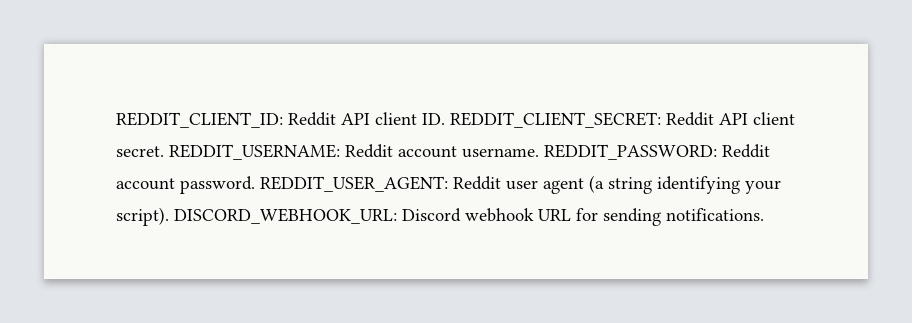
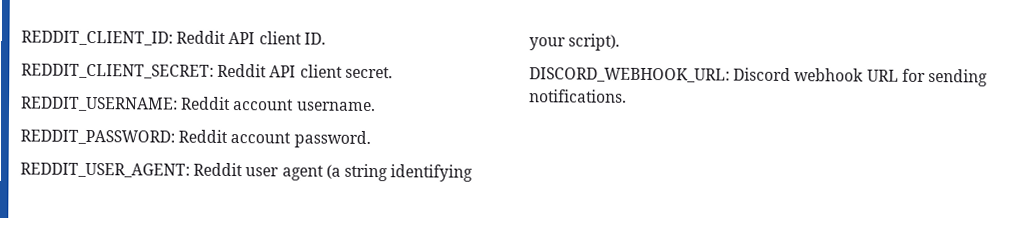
- REDDIT_CLIENT_ID: Reddit API client ID. REDDIT_CLIENT_SECRET: Reddit API client secret. REDDIT_USERNAME: Reddit account username. REDDIT_PASSWORD: Reddit account password. REDDIT_USER_AGENT: Reddit user agent (a string identifying your script). DISCORD_WEBHOOK_URL: Discord webhook URL for sending notifications.
+ REDDIT_CLIENT_ID: Reddit API client ID.
+ REDDIT_CLIENT_SECRET: Reddit API client secret.
+ REDDIT_USERNAME: Reddit account username.
+ REDDIT_PASSWORD: Reddit account password.
+ REDDIT_USER_AGENT: Reddit user agent (a string identifying your script).
+ DISCORD_WEBHOOK_URL: Discord webhook URL for sending notifications.

